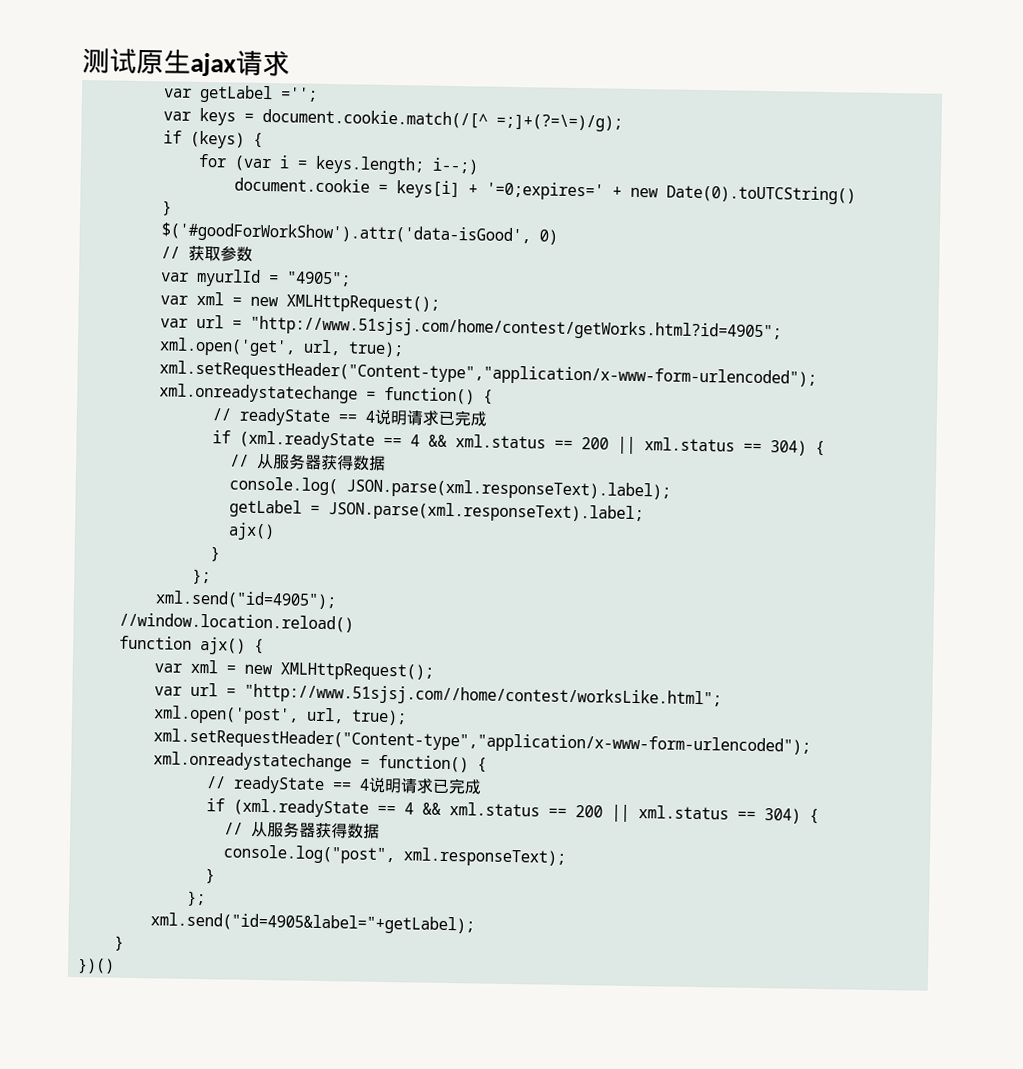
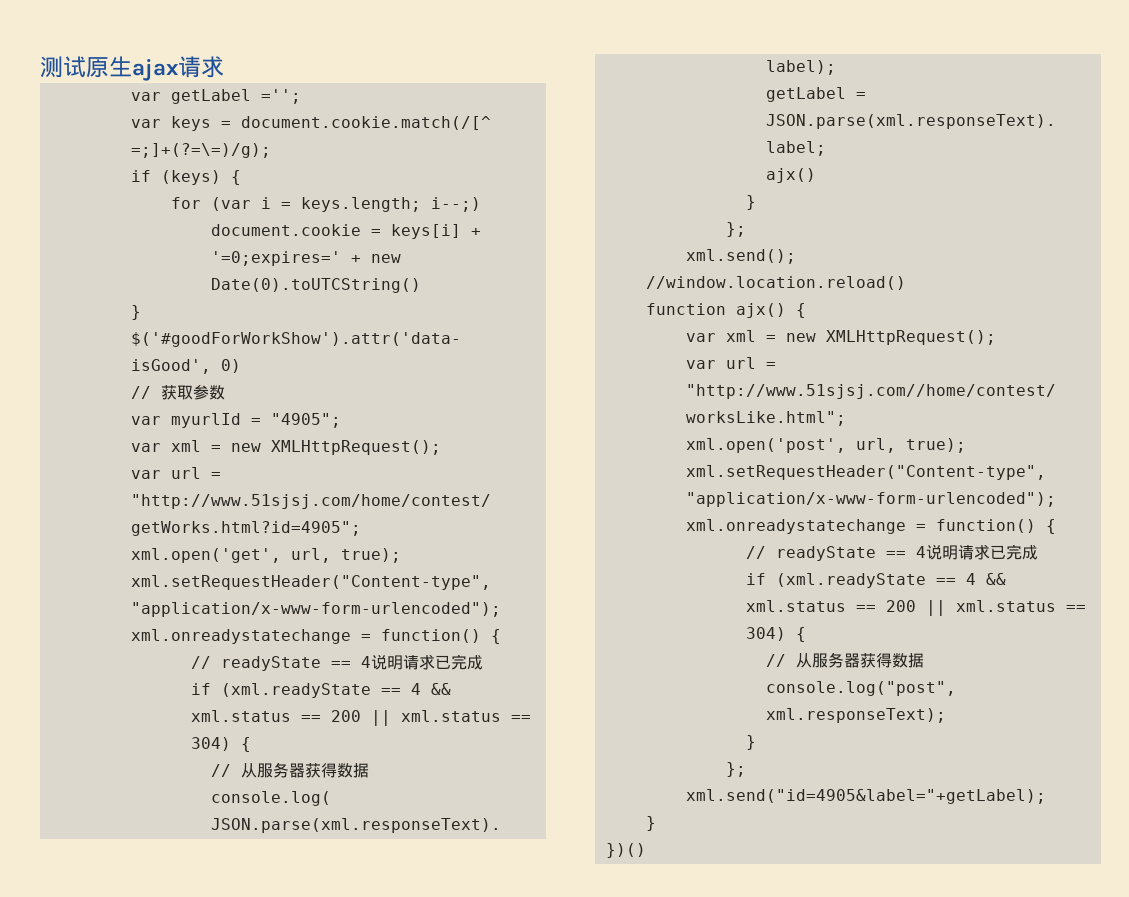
- xml.send("id=4905");
+ xml.send();

